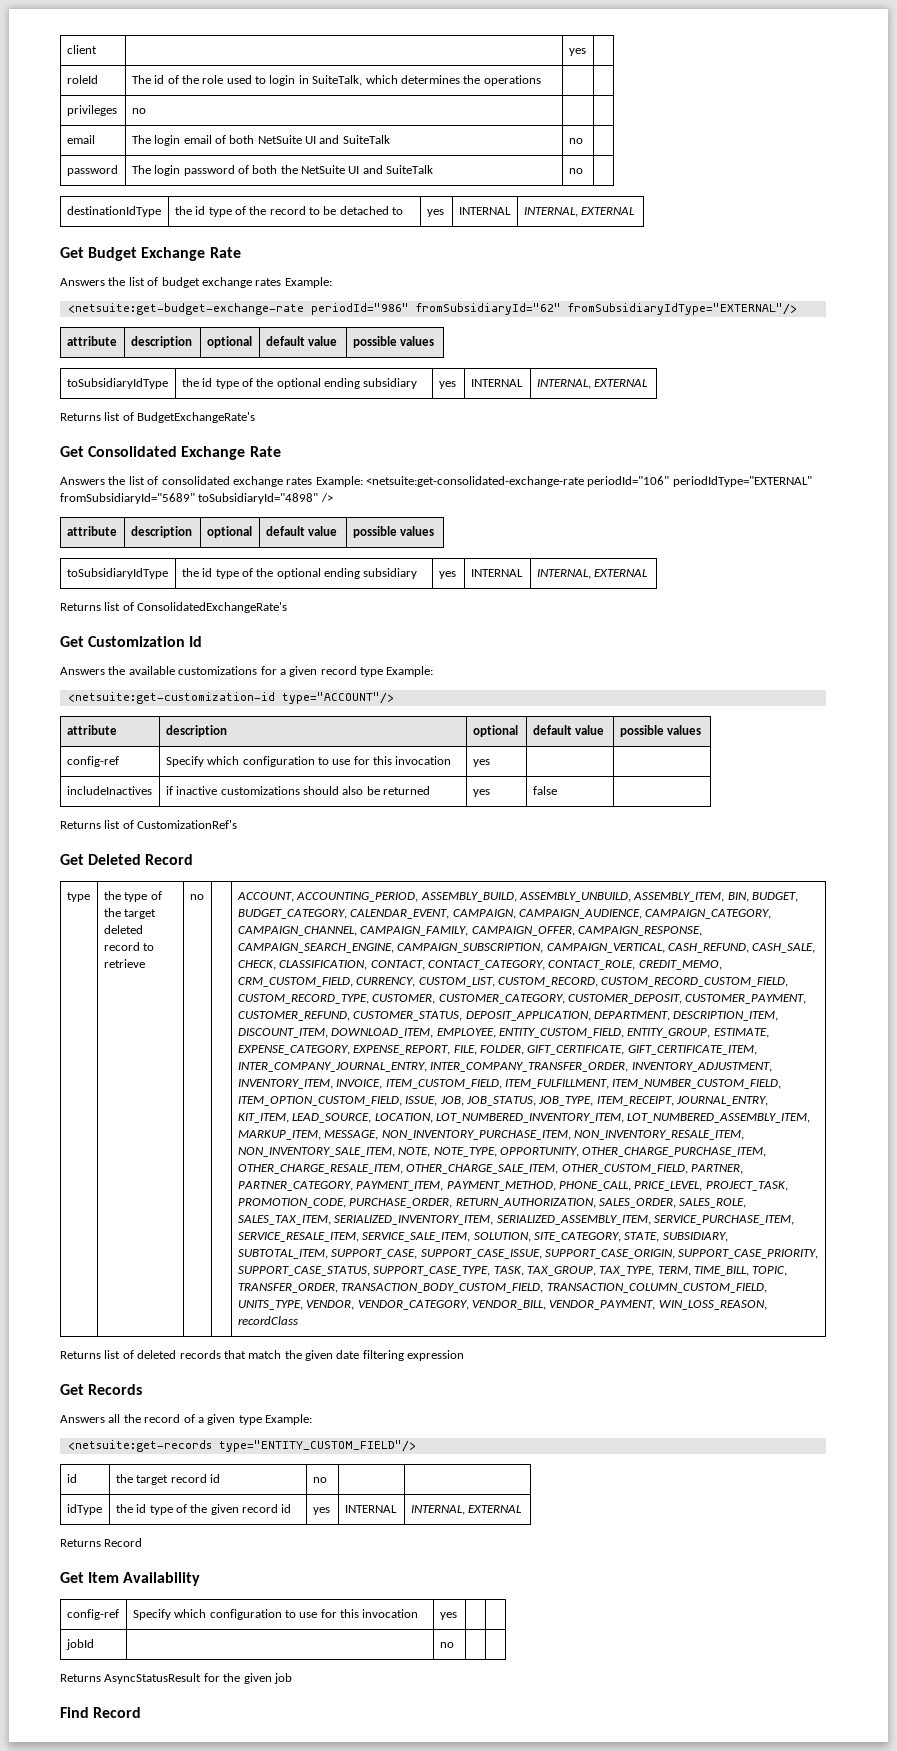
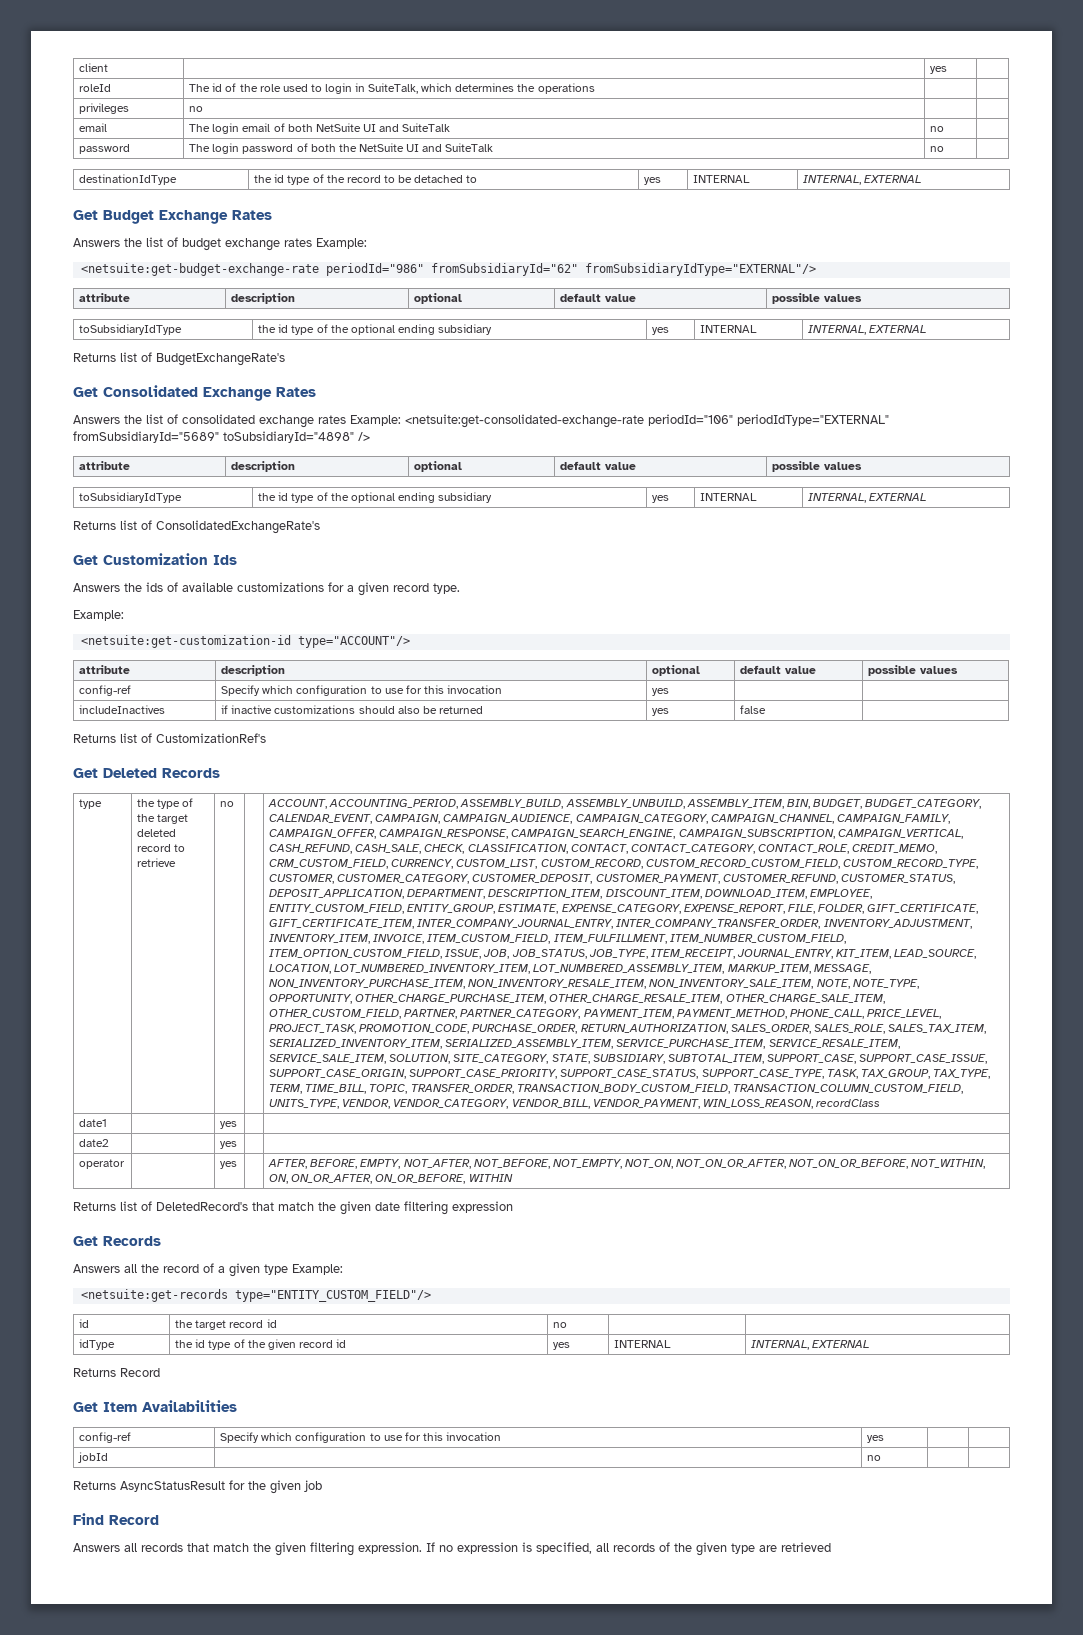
- Get Budget Exchange Rate
+ Get Budget Exchange Rates
- Get Consolidated Exchange Rate
+ Get Consolidated Exchange Rates
- Get Customization Id
- Answers the available customizations for a given record type Example:
+ Get Customization Ids
+ Answers the ids of available customizations for a given record type.
+ Example:
- Get Deleted Record
+ Get Deleted Records
- Returns list of deleted records that match the given date filtering expression
+ date1 | | yes | |
+ date2 | | yes | |
+ operator | | yes | | AFTER, BEFORE, EMPTY, NOT_AFTER, NOT_BEFORE, NOT_EMPTY, NOT_ON, NOT_ON_OR_AFTER, NOT_ON_OR_BEFORE, NOT_WITHIN, ON, ON_OR_AFTER, ON_OR_BEFORE, WITHIN
+ Returns list of DeletedRecord's that match the given date filtering expression
- Get Item Availability
+ Get Item Availabilities
+ Answers all records that match the given filtering expression. If no expression is specified, all records of the given type are retrieved

